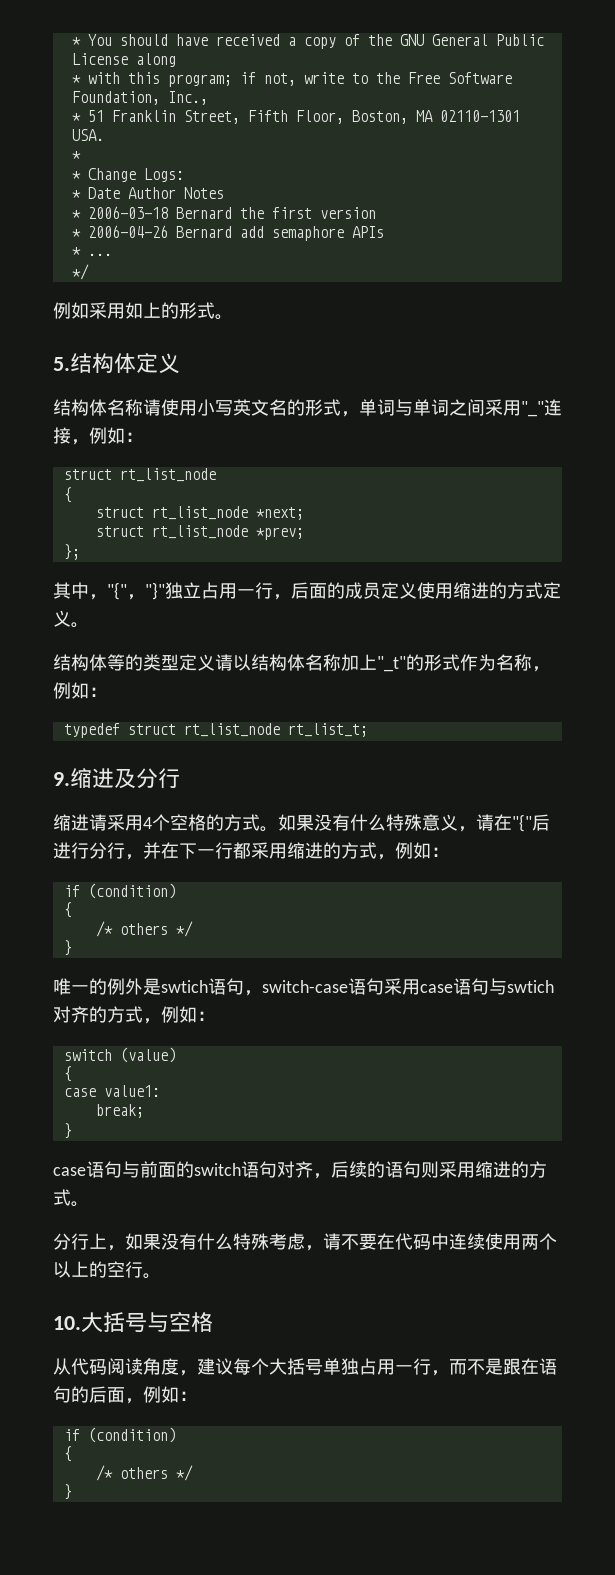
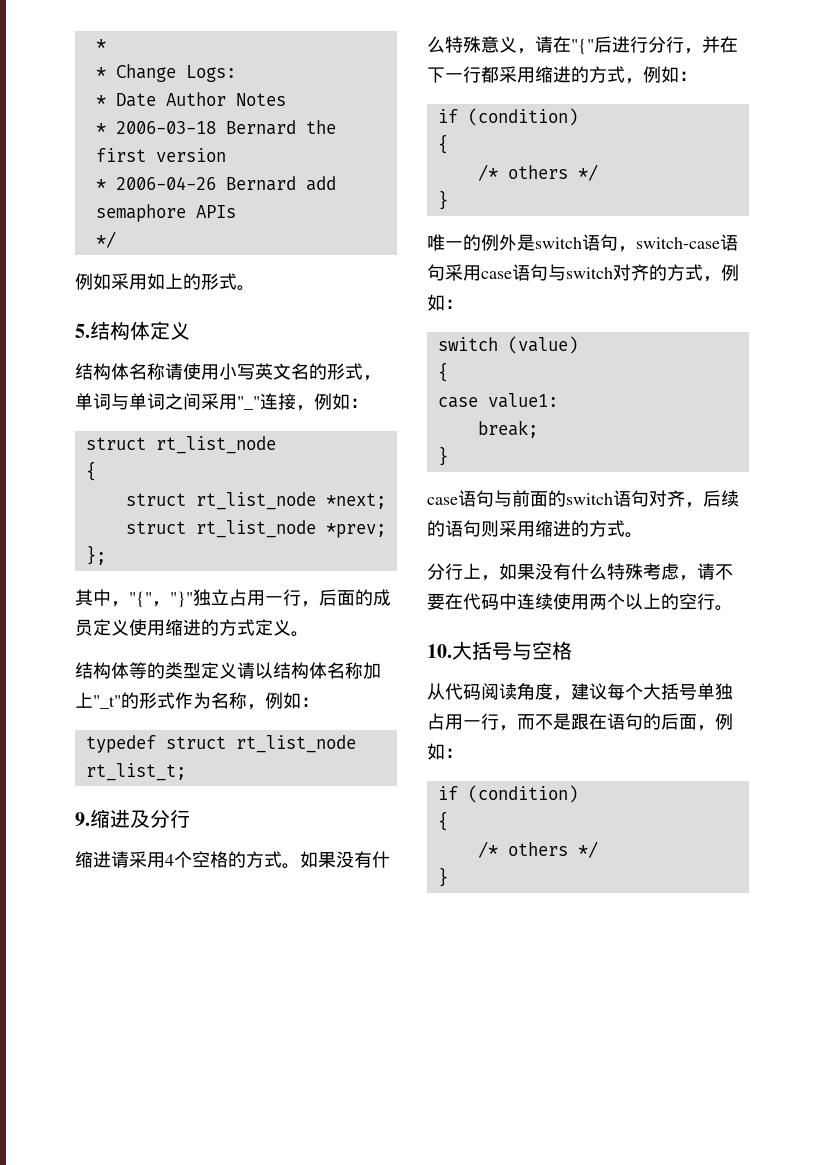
- * You should have received a copy of the GNU General Public License along
- * with this program; if not, write to the Free Software Foundation, Inc.,
- * 51 Franklin Street, Fifth Floor, Boston, MA 02110-1301 USA.
- * ...
- 唯一的例外是swtich语句，switch-case语句采用case语句与swtich对齐的方式，例如：
+ 唯一的例外是switch语句，switch-case语句采用case语句与switch对齐的方式，例如：

